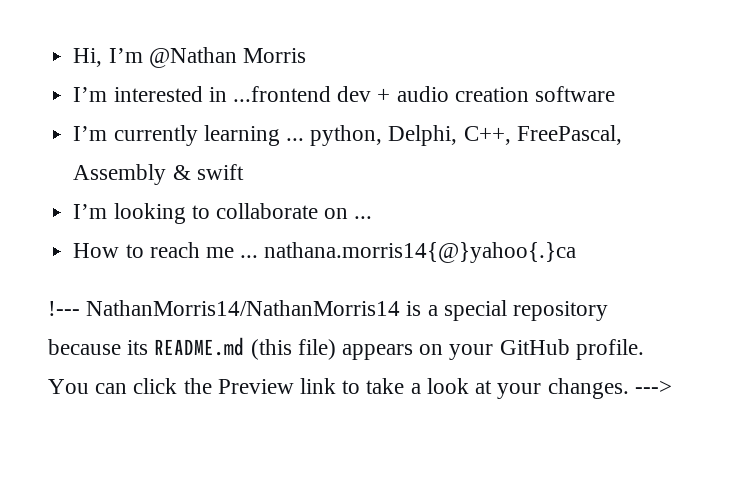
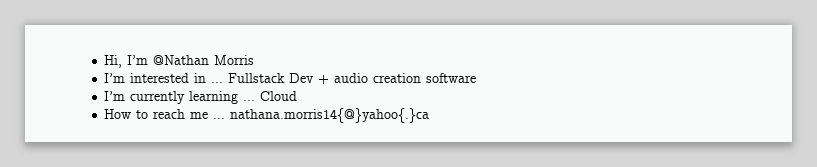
- I’m interested in ...frontend dev + audio creation software
+ I’m interested in ... Fullstack Dev + audio creation software
- I’m currently learning ... python, Delphi, C++, FreePascal, Assembly & swift
- I’m looking to collaborate on ...
+ I’m currently learning ... Cloud
- !--- NathanMorris14/NathanMorris14 is a special repository because its README.md (this file) appears on your GitHub profile. You can click the Preview link to take a look at your changes. --->

